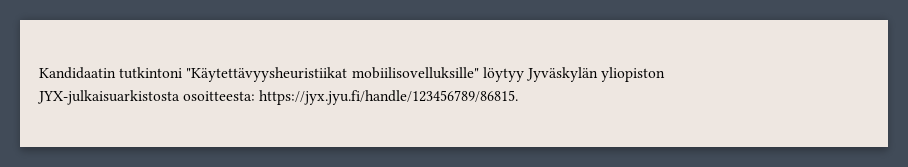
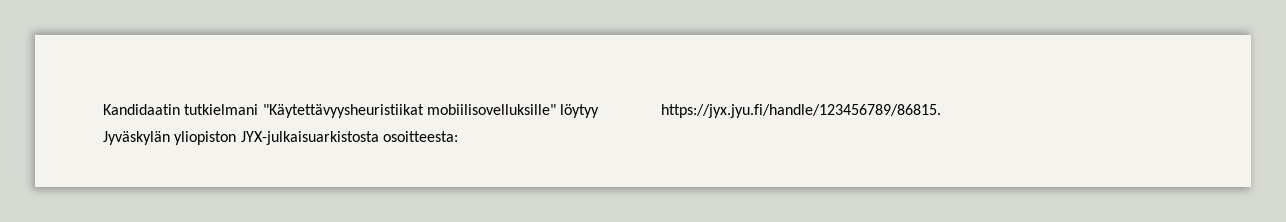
- Kandidaatin tutkintoni "Käytettävyysheuristiikat mobiilisovelluksille" löytyy Jyväskylän yliopiston JYX-julkaisuarkistosta osoitteesta: https://jyx.jyu.fi/handle/123456789/86815.
+ Kandidaatin tutkielmani "Käytettävyysheuristiikat mobiilisovelluksille" löytyy Jyväskylän yliopiston JYX-julkaisuarkistosta osoitteesta: https://jyx.jyu.fi/handle/123456789/86815.

